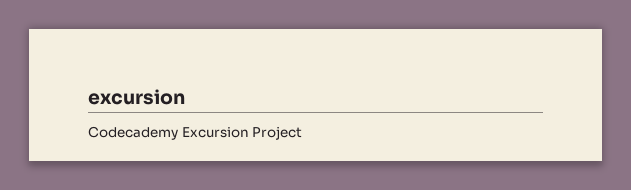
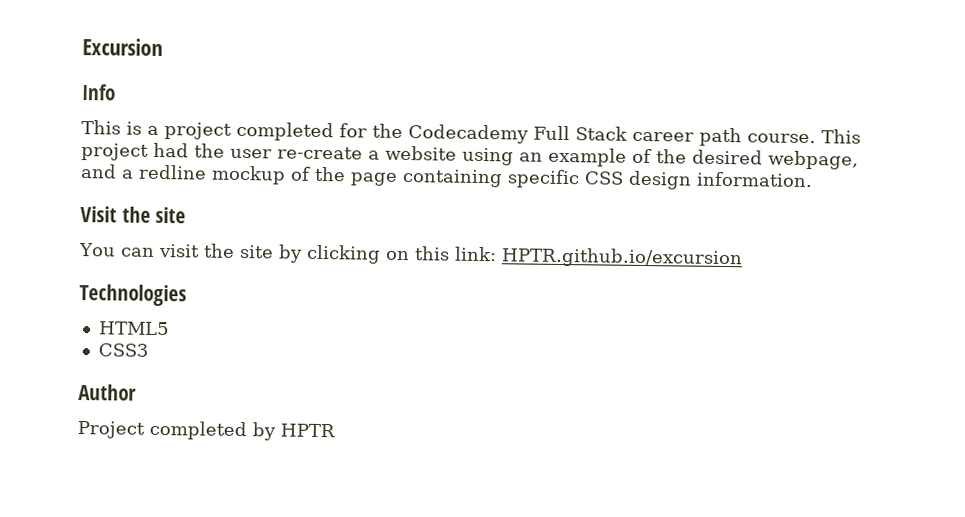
- excursion
- Codecademy Excursion Project
+ Excursion
+ Info
+ This is a project completed for the Codecademy Full Stack career path course. This project had the user re-create a website using an example of the desired webpage, and a redline mockup of the page containing specific CSS design information.
+ Visit the site
+ You can visit the site by clicking on this link: HPTR.github.io/excursion
+ Technologies
+ HTML5
+ CSS3
+ Author
+ Project completed by HPTR

